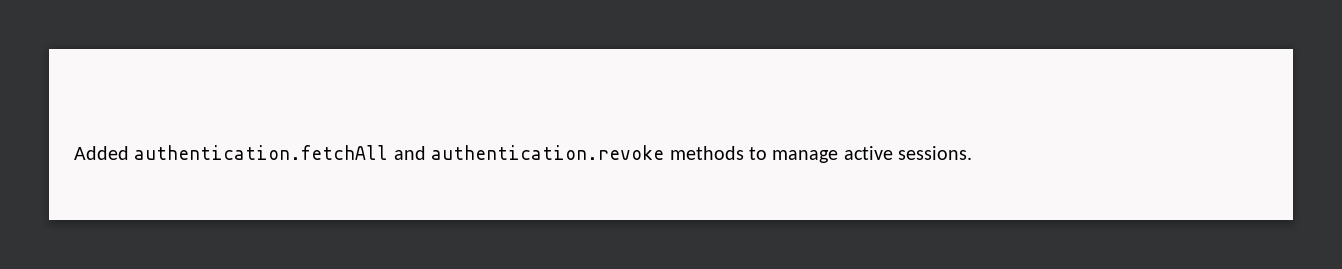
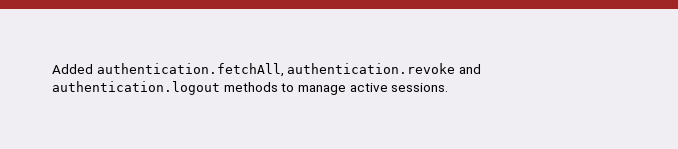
- Added authentication.fetchAll and authentication.revoke methods to manage active sessions.
+ Added authentication.fetchAll, authentication.revoke and authentication.logout methods to manage active sessions.

